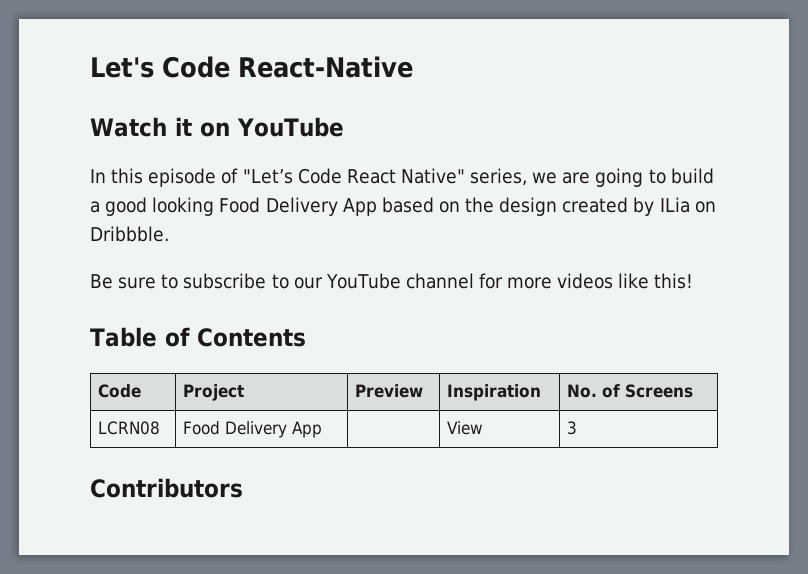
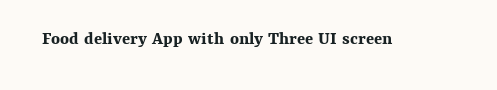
- Let's Code React-Native
- Watch it on YouTube
- In this episode of "Let’s Code React Native" series, we are going to build a good looking Food Delivery App based on the design created by ILia on Dribbble.
- Be sure to subscribe to our YouTube channel for more videos like this!
- Table of Contents
- Code | Project | Preview | Inspiration | No. of Screens
- LCRN08 | Food Delivery App | | View | 3
- Contributors
+ Food delivery App with only Three UI screen

